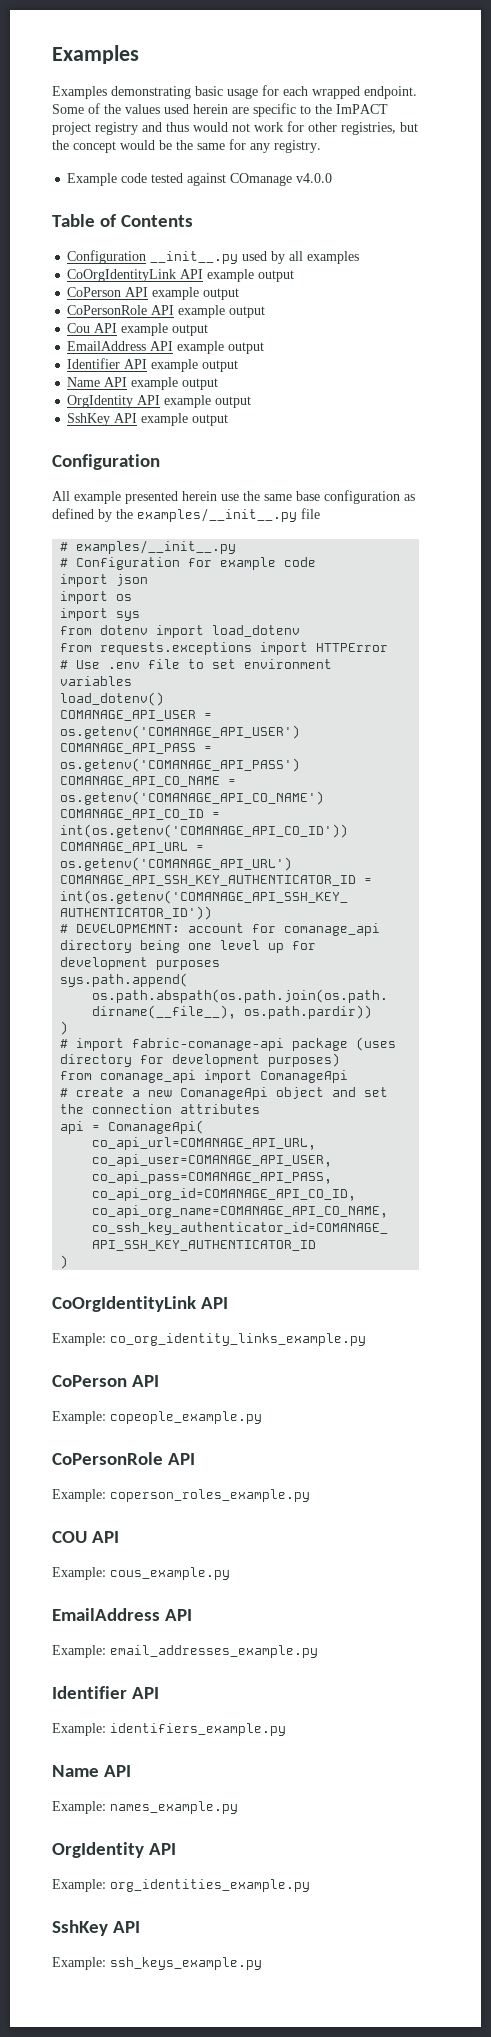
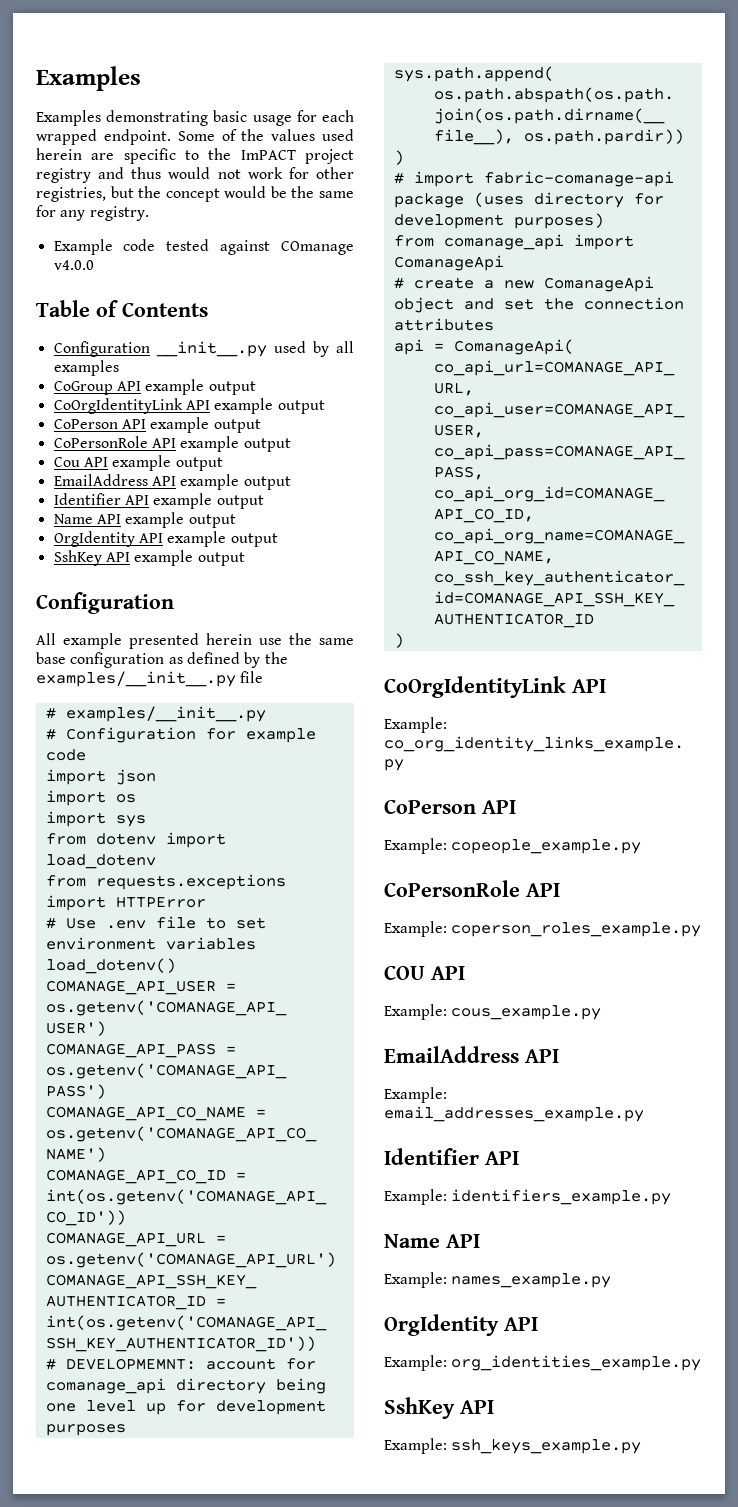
+ CoGroup API example output

